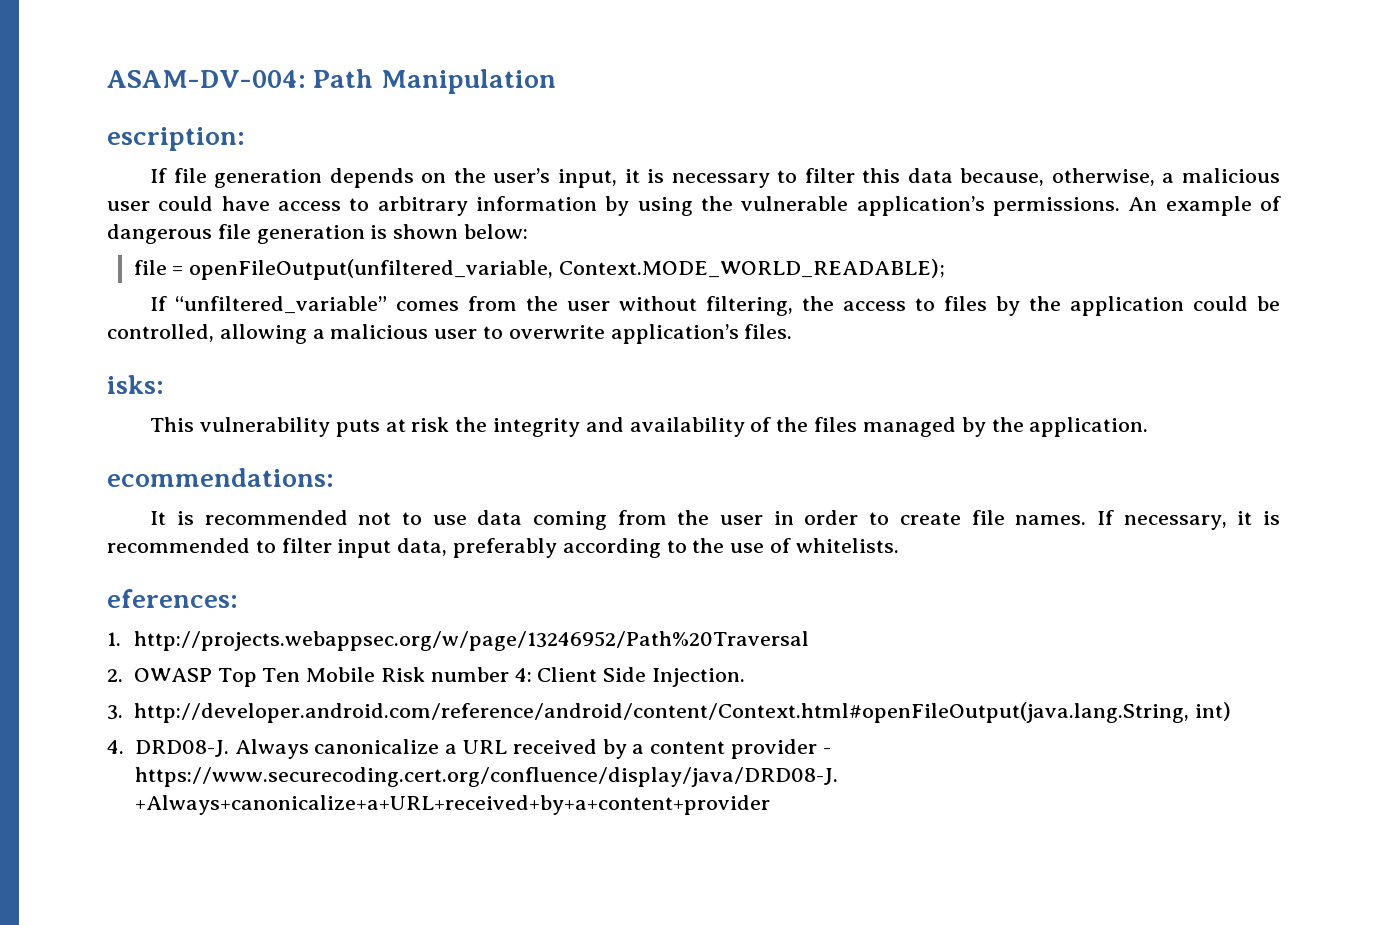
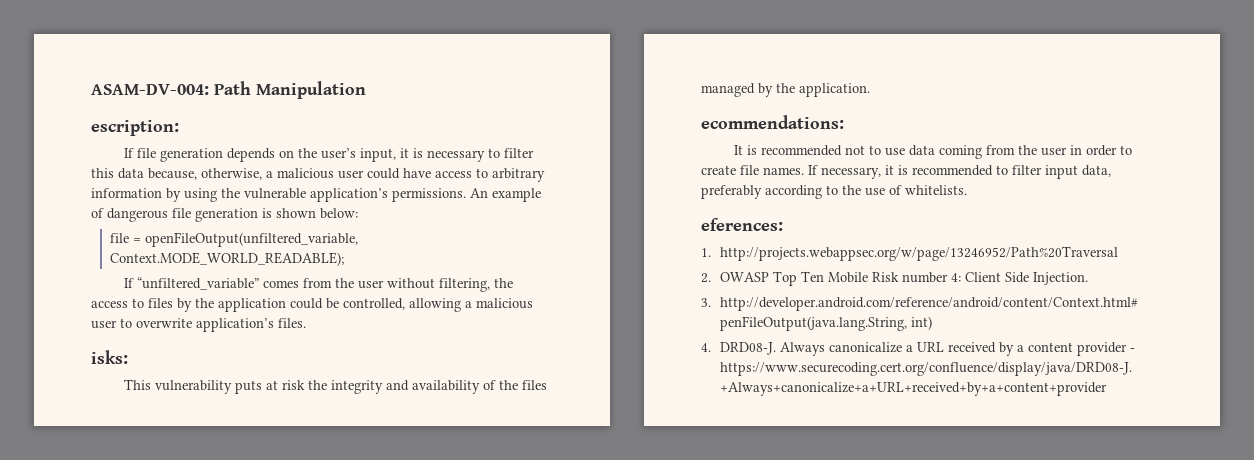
- 3. http://developer.android.com/reference/android/content/Context.html#openFileOutput(java.lang.String, int)
+ 3. http://developer.android.com/reference/android/content/Context.html# penFileOutput(java.lang.String, int)

